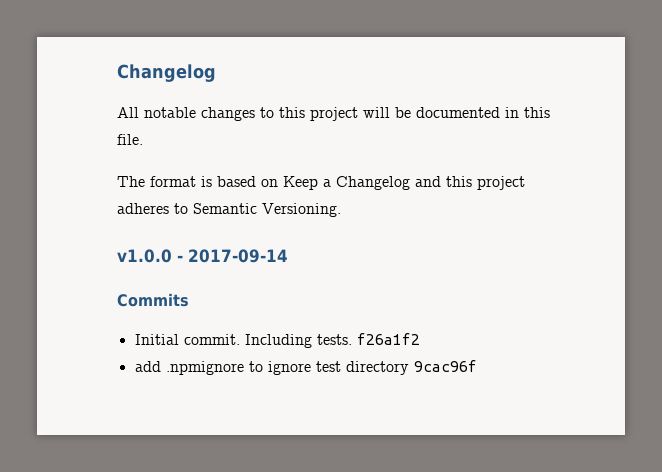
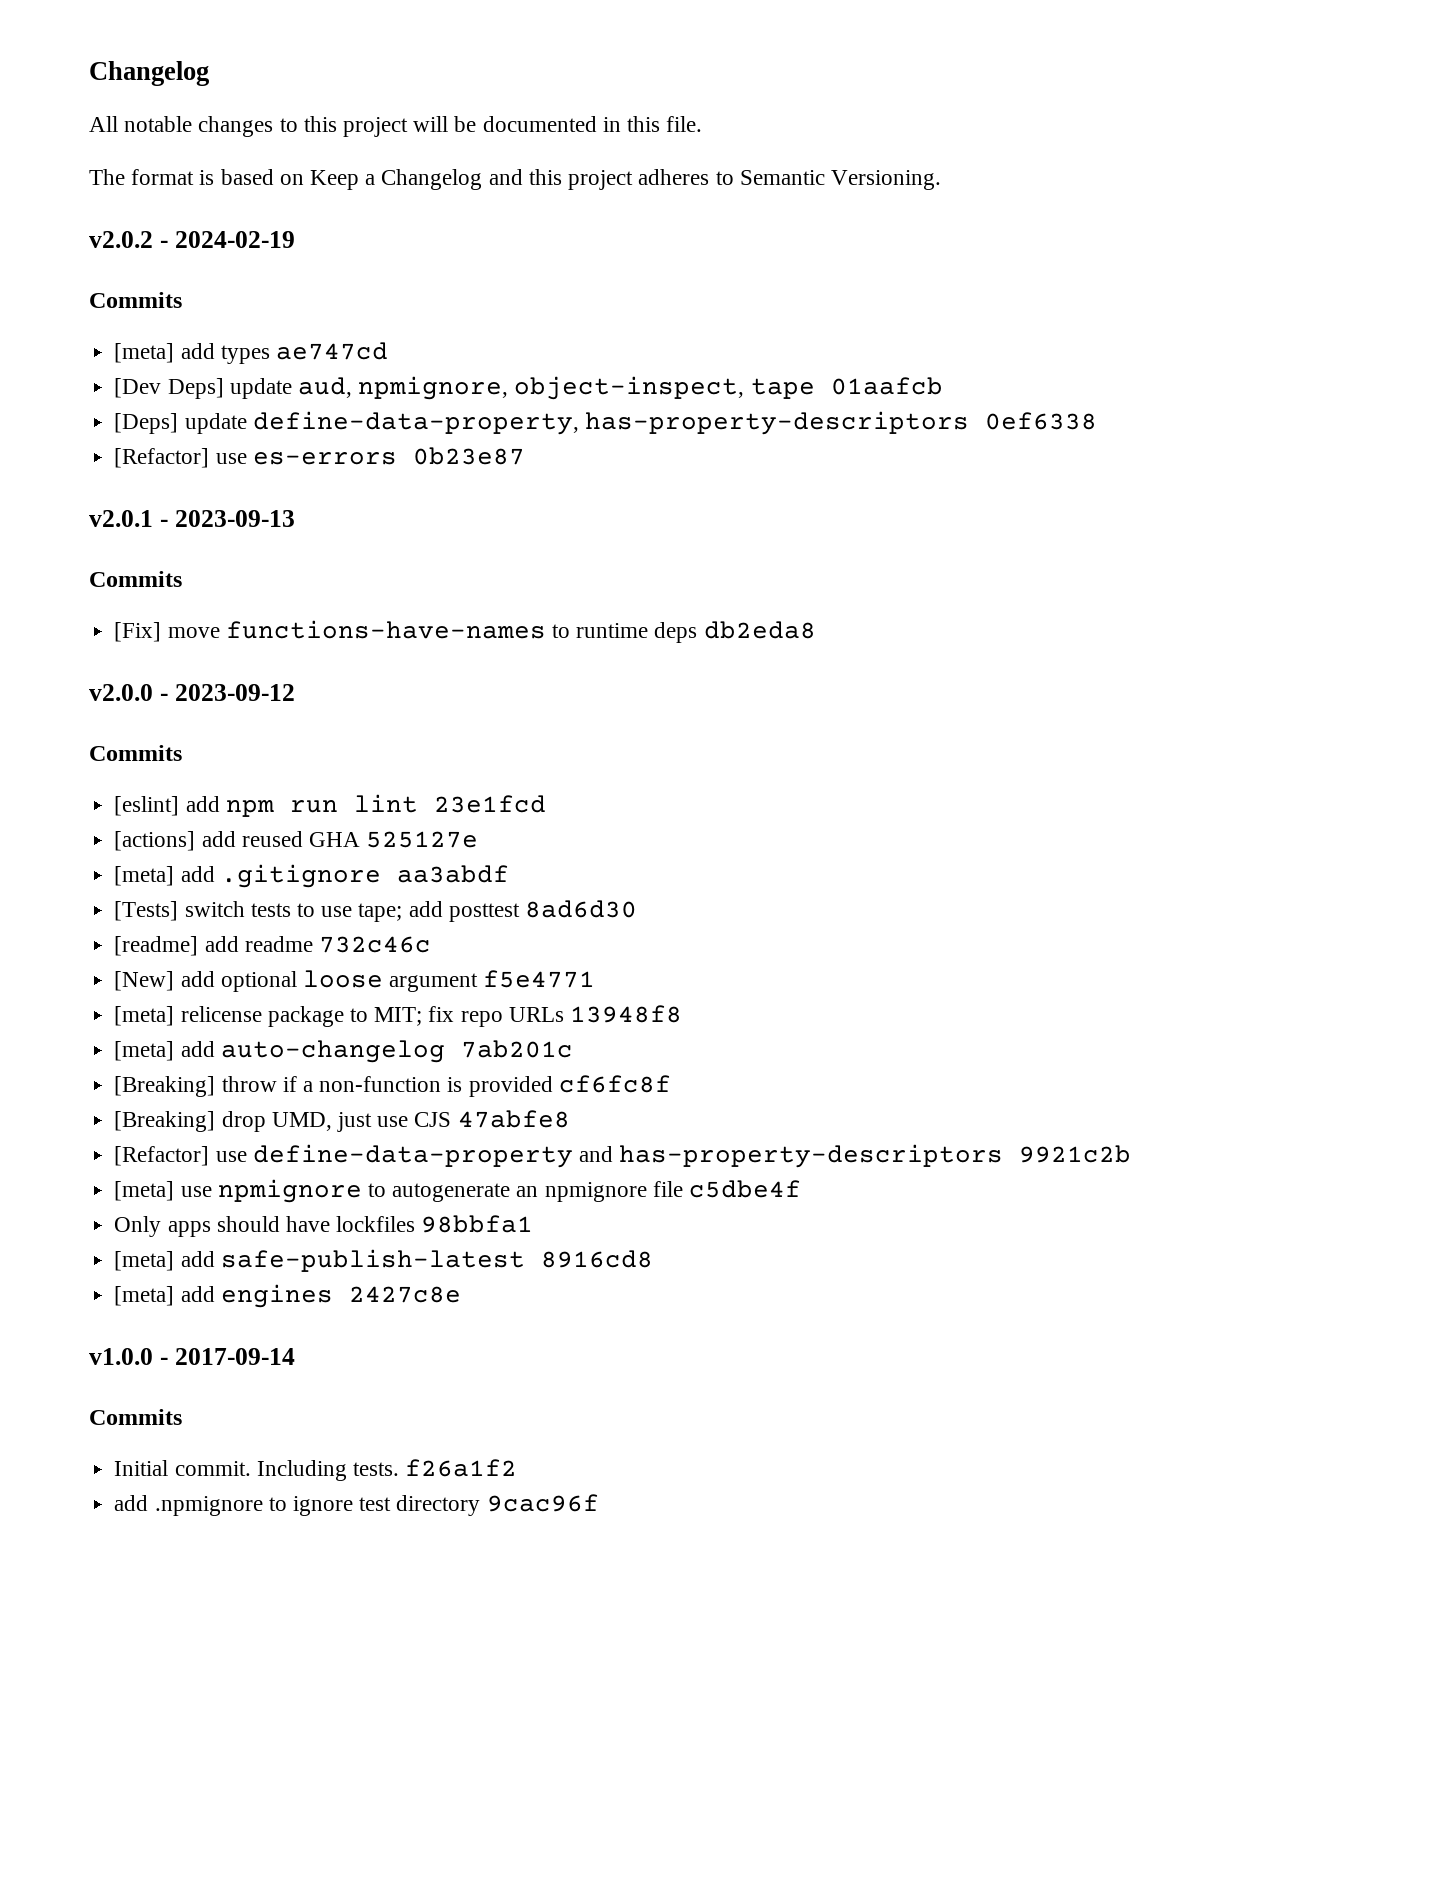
+ v2.0.2 - 2024-02-19
+ Commits
+ [meta] add types ae747cd
+ [Dev Deps] update aud, npmignore, object-inspect, tape 01aafcb
+ [Deps] update define-data-property, has-property-descriptors 0ef6338
+ [Refactor] use es-errors 0b23e87
+ v2.0.1 - 2023-09-13
+ Commits
+ [Fix] move functions-have-names to runtime deps db2eda8
+ v2.0.0 - 2023-09-12
+ Commits
+ [eslint] add npm run lint 23e1fcd
+ [actions] add reused GHA 525127e
+ [meta] add .gitignore aa3abdf
+ [Tests] switch tests to use tape; add posttest 8ad6d30
+ [readme] add readme 732c46c
+ [New] add optional loose argument f5e4771
+ [meta] relicense package to MIT; fix repo URLs 13948f8
+ [meta] add auto-changelog 7ab201c
+ [Breaking] throw if a non-function is provided cf6fc8f
+ [Breaking] drop UMD, just use CJS 47abfe8
+ [Refactor] use define-data-property and has-property-descriptors 9921c2b
+ [meta] use npmignore to autogenerate an npmignore file c5dbe4f
+ Only apps should have lockfiles 98bbfa1
+ [meta] add safe-publish-latest 8916cd8
+ [meta] add engines 2427c8e

